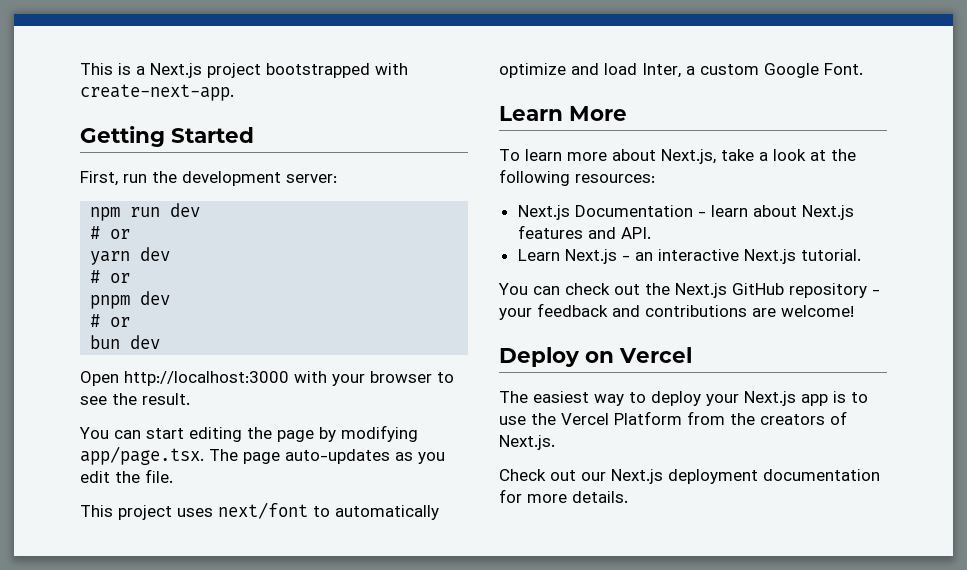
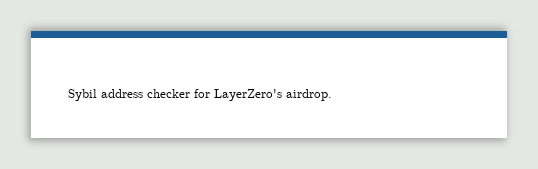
- This is a Next.js project bootstrapped with create-next-app.
- Getting Started
- First, run the development server:
- npm run dev
- # or
- yarn dev
- # or
- pnpm dev
- # or
- bun dev
- Open http://localhost:3000 with your browser to see the result.
- You can start editing the page by modifying app/page.tsx. The page auto-updates as you edit the file.
- This project uses next/font to automatically optimize and load Inter, a custom Google Font.
- Learn More
- To learn more about Next.js, take a look at the following resources:
- Next.js Documentation - learn about Next.js features and API.
- Learn Next.js - an interactive Next.js tutorial.
- You can check out the Next.js GitHub repository - your feedback and contributions are welcome!
- Deploy on Vercel
- The easiest way to deploy your Next.js app is to use the Vercel Platform from the creators of Next.js.
- Check out our Next.js deployment documentation for more details.
+ Sybil address checker for LayerZero's airdrop.

